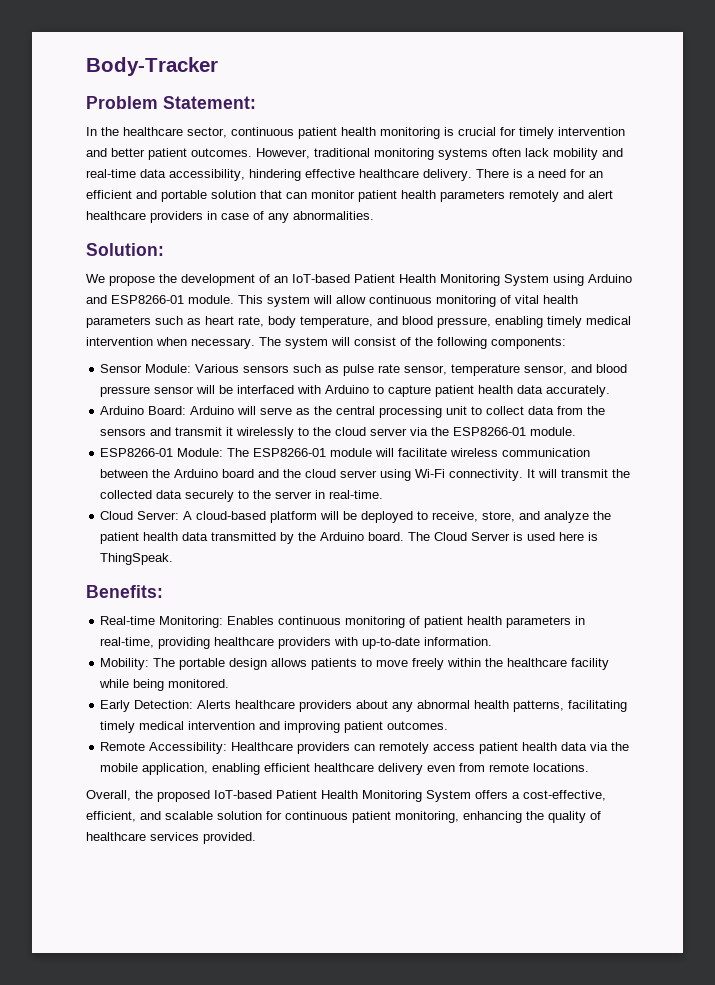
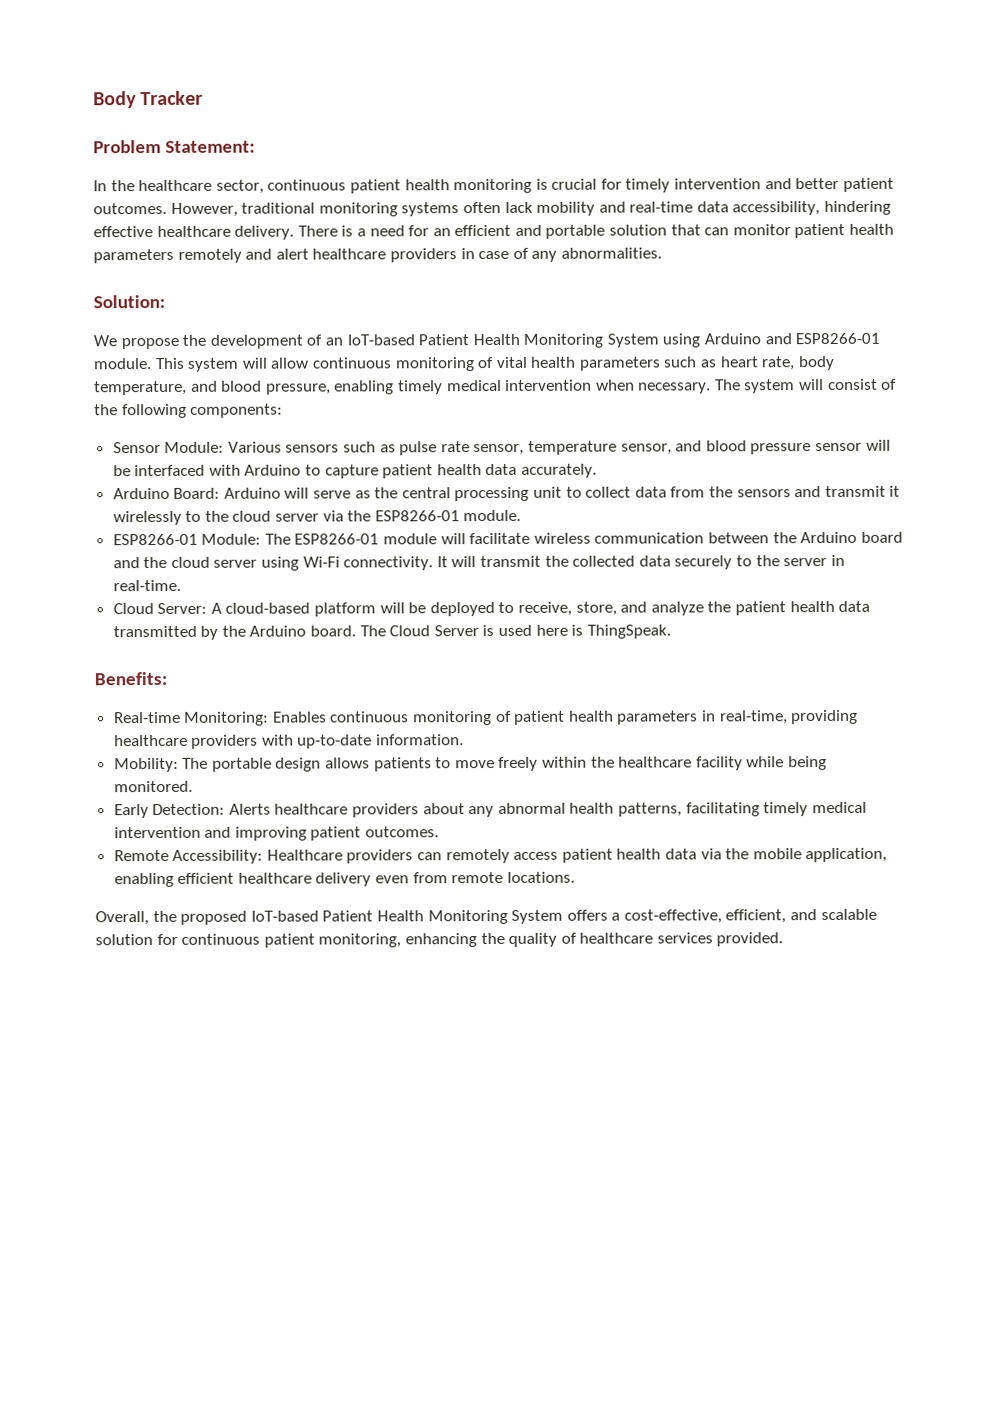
- Body-Tracker
+ Body Tracker

